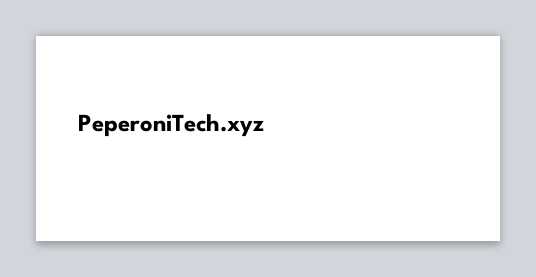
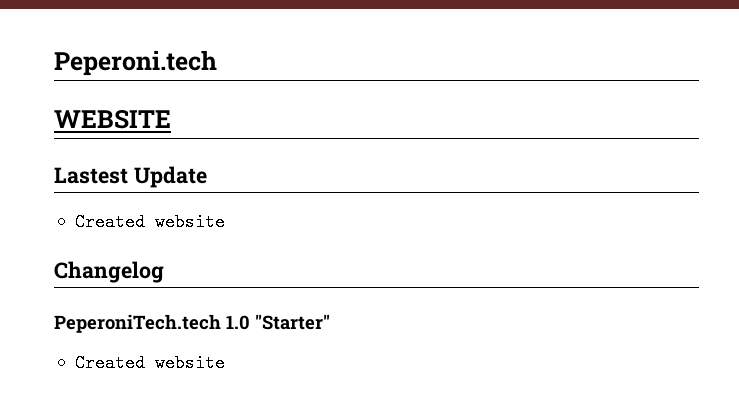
- PeperoniTech.xyz
+ Peperoni.tech
+ WEBSITE
+ Lastest Update
+ Created website
+ Changelog
+ PeperoniTech.tech 1.0 "Starter"
+ Created website

